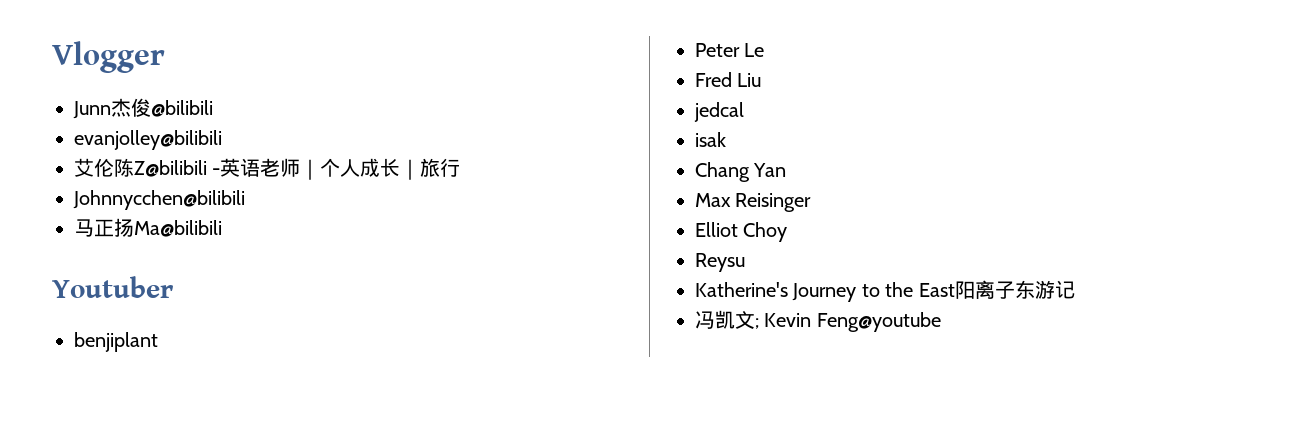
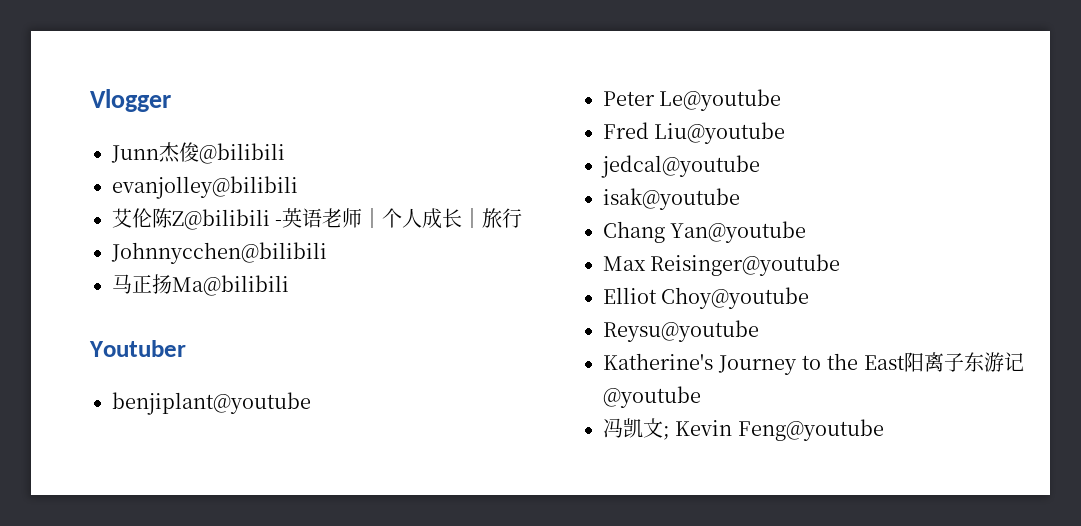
- benjiplant
+ benjiplant@youtube
- Peter Le
+ Peter Le@youtube
- Fred Liu
- jedcal
- isak
+ Fred Liu@youtube
+ jedcal@youtube
+ isak@youtube
- Chang Yan
+ Chang Yan@youtube
- Max Reisinger
+ Max Reisinger@youtube
- Elliot Choy
- Reysu
+ Elliot Choy@youtube
+ Reysu@youtube
- Katherine's Journey to the East阳离子东游记
+ Katherine's Journey to the East阳离子东游记@youtube

